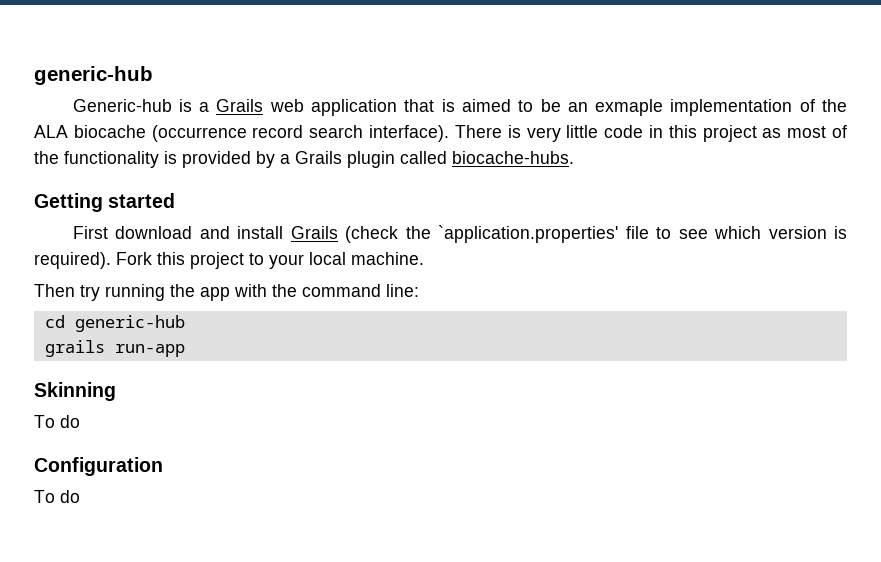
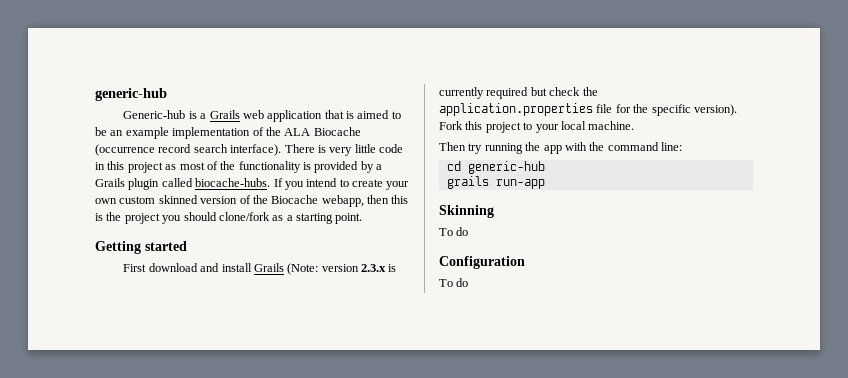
- Generic-hub is a Grails web application that is aimed to be an exmaple implementation of the ALA biocache (occurrence record search interface).
+ Generic-hub is a Grails web application that is aimed to be an example implementation of the ALA Biocache (occurrence record search interface).
+ If you intend to create your own custom skinned version of the Biocache webapp, then this is the project you should clone/fork as a starting point.
- First download and install Grails (check the `application.properties' file to see which version is required).
+ First download and install Grails (Note: version 2.3.x is currently required but check the application.properties file for the specific version).

